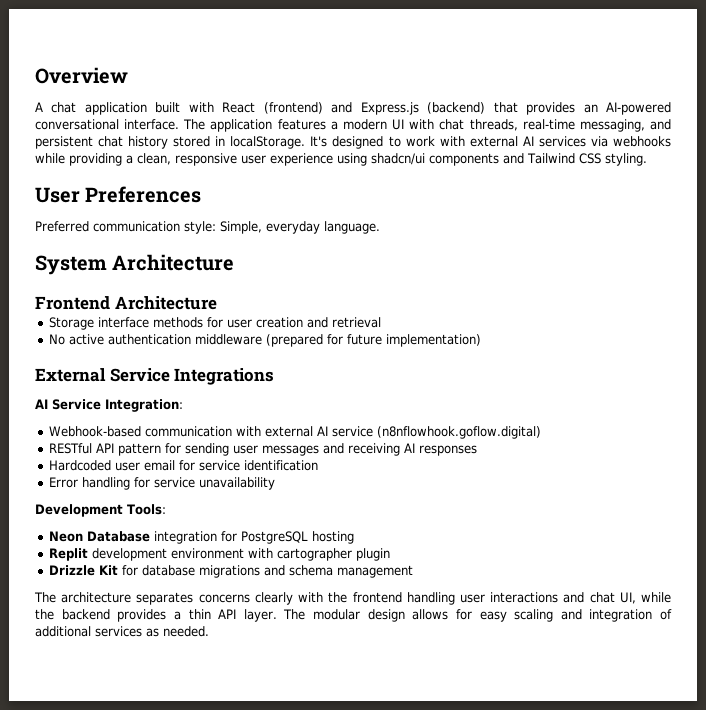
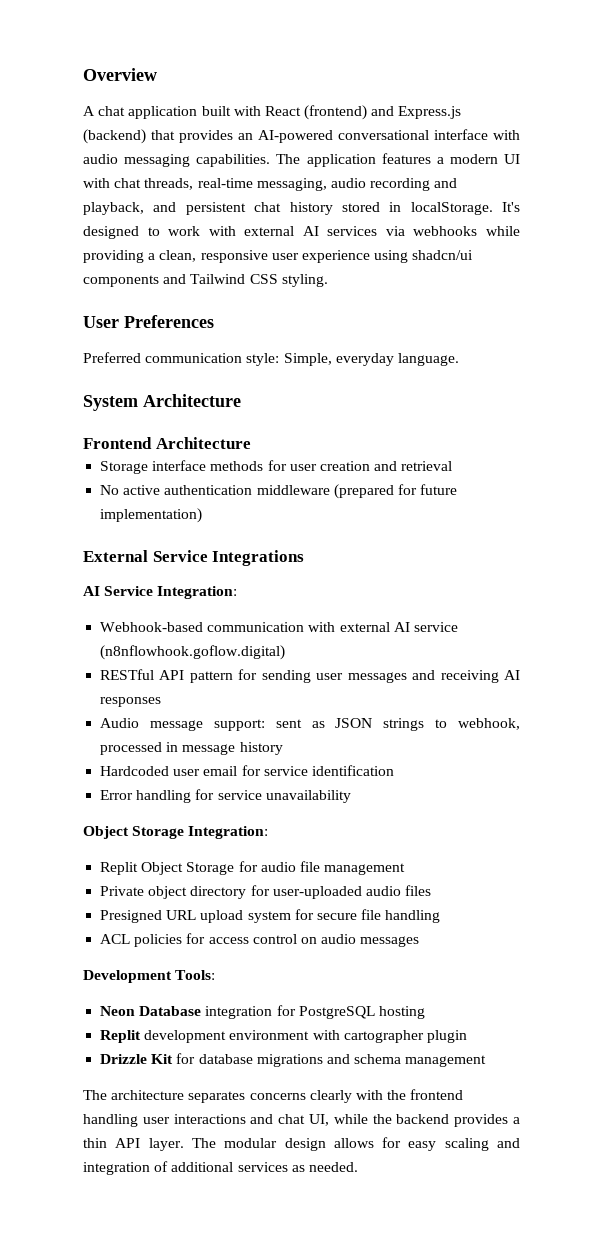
- A chat application built with React (frontend) and Express.js (backend) that provides an AI-powered conversational interface.
+ A chat application built with React (frontend) and Express.js (backend) that provides an AI-powered conversational interface with audio messaging capabilities.
- The application features a modern UI with chat threads, real-time messaging, and persistent chat history stored in localStorage.
+ The application features a modern UI with chat threads, real-time messaging, audio recording and playback, and persistent chat history stored in localStorage.
+ Audio message support: sent as JSON strings to webhook, processed in message history
+ Object Storage Integration:
+ Replit Object Storage for audio file management
+ Private object directory for user-uploaded audio files
+ Presigned URL upload system for secure file handling
+ ACL policies for access control on audio messages

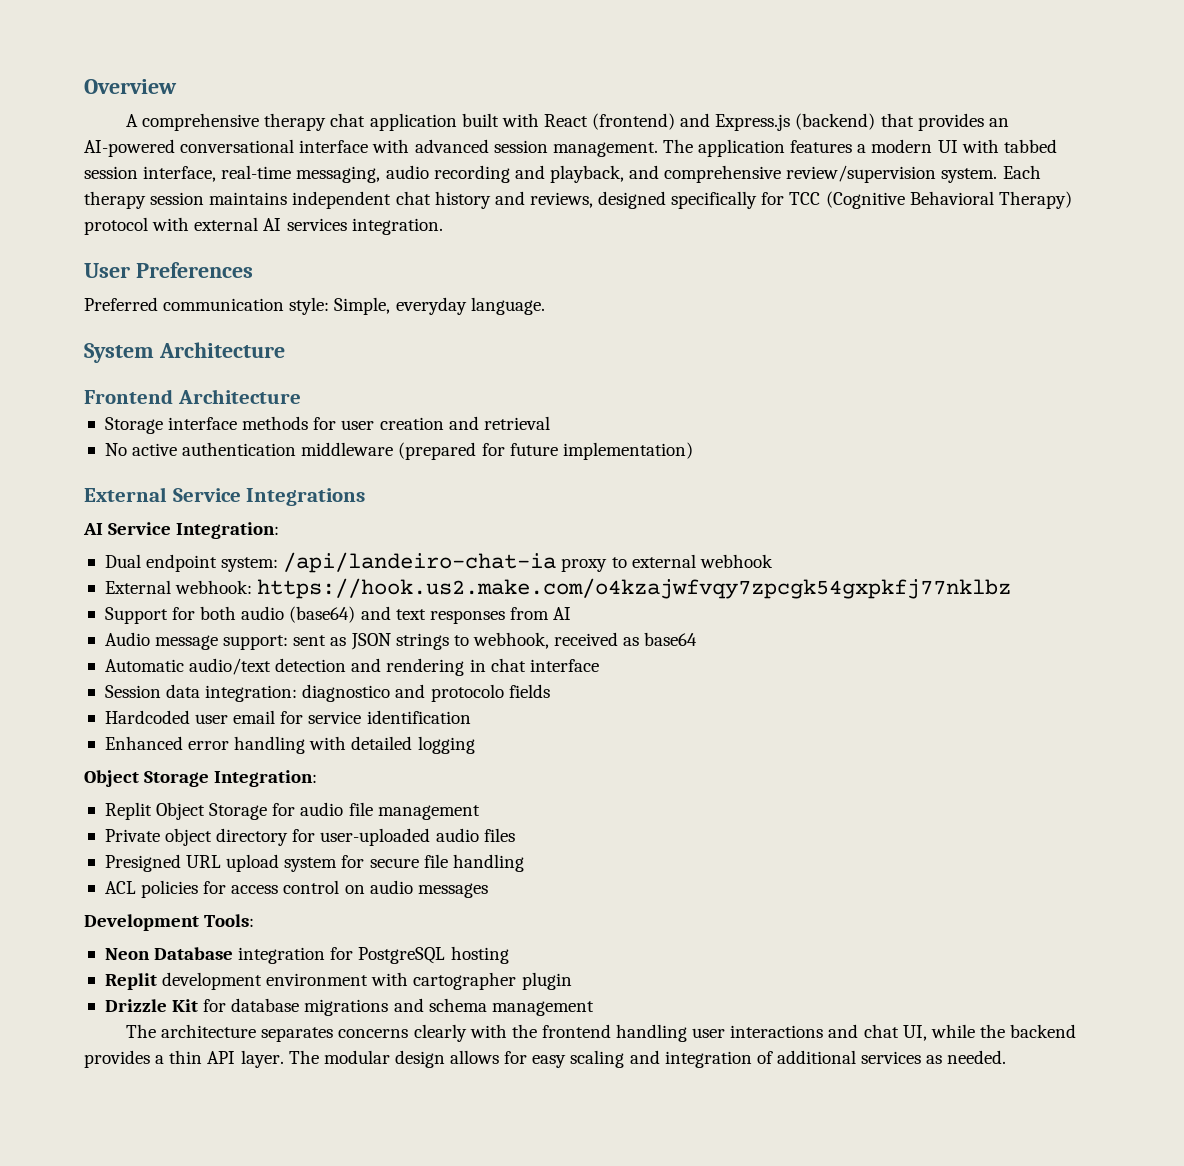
- A chat application built with React (frontend) and Express.js (backend) that provides an AI-powered conversational interface with audio messaging capabilities.
+ A comprehensive therapy chat application built with React (frontend) and Express.js (backend) that provides an AI-powered conversational interface with advanced session management.
- The application features a modern UI with chat threads, real-time messaging, audio recording and playback, and persistent chat history stored in localStorage. It's designed to work with external AI services via webhooks while providing a clean, responsive user experience using shadcn/ui components and Tailwind CSS styling.
+ The application features a modern UI with tabbed session interface, real-time messaging, audio recording and playback, and comprehensive review/supervision system. Each therapy session maintains independent chat history and reviews, designed specifically for TCC (Cognitive Behavioral Therapy) protocol with external AI services integration.
- Webhook-based communication with external AI service (n8nflowhook.goflow.digital)
- RESTful API pattern for sending user messages and receiving AI responses
+ Dual endpoint system: /api/landeiro-chat-ia proxy to external webhook
+ External webhook: https://hook.us2.make.com/o4kzajwfvqy7zpcgk54gxpkfj77nklbz
+ Support for both audio (base64) and text responses from AI
- Audio message support: sent as JSON strings to webhook, processed in message history
+ Audio message support: sent as JSON strings to webhook, received as base64
+ Automatic audio/text detection and rendering in chat interface
+ Session data integration: diagnostico and protocolo fields
- Error handling for service unavailability
+ Enhanced error handling with detailed logging

